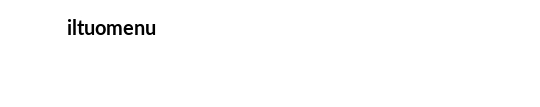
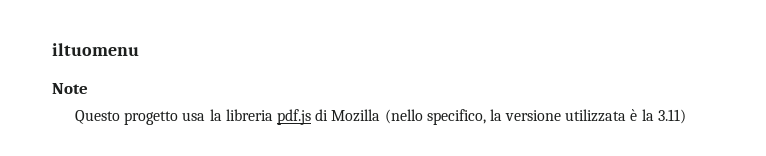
+ Note
+ Questo progetto usa la libreria pdf.js di Mozilla (nello specifico, la versione utilizzata è la 3.11)

